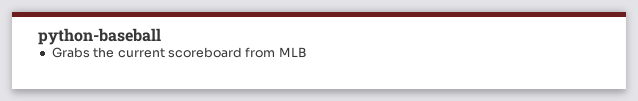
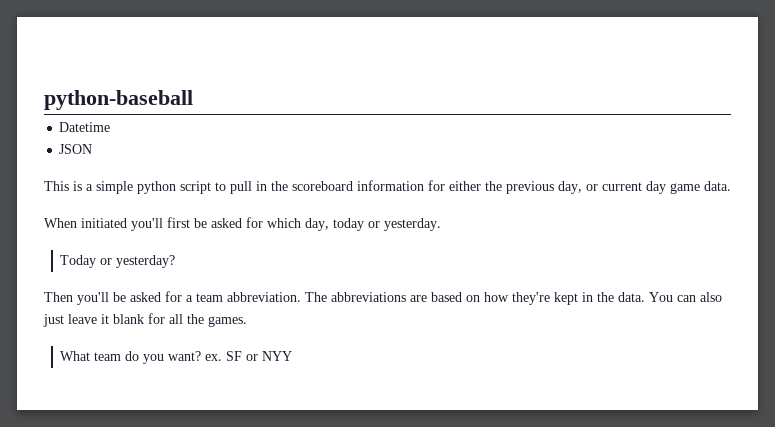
- Grabs the current scoreboard from MLB
+ Datetime
+ JSON
+ This is a simple python script to pull in the scoreboard information for either the previous day, or current day game data.
+ When initiated you'll first be asked for which day, today or yesterday.
+ Today or yesterday?
+ Then you'll be asked for a team abbreviation. The abbreviations are based on how they're kept in the data. You can also just leave it blank for all the games.
+ What team do you want? ex. SF or NYY

